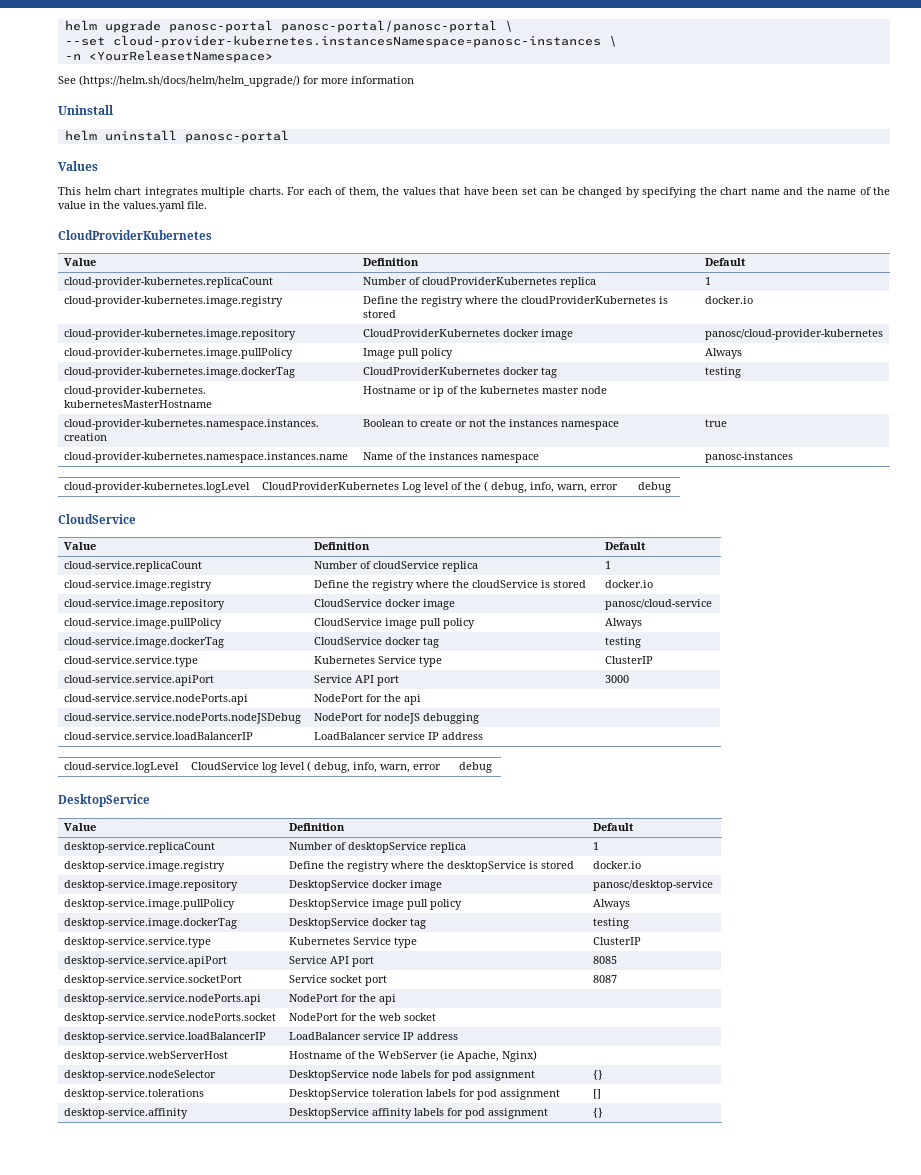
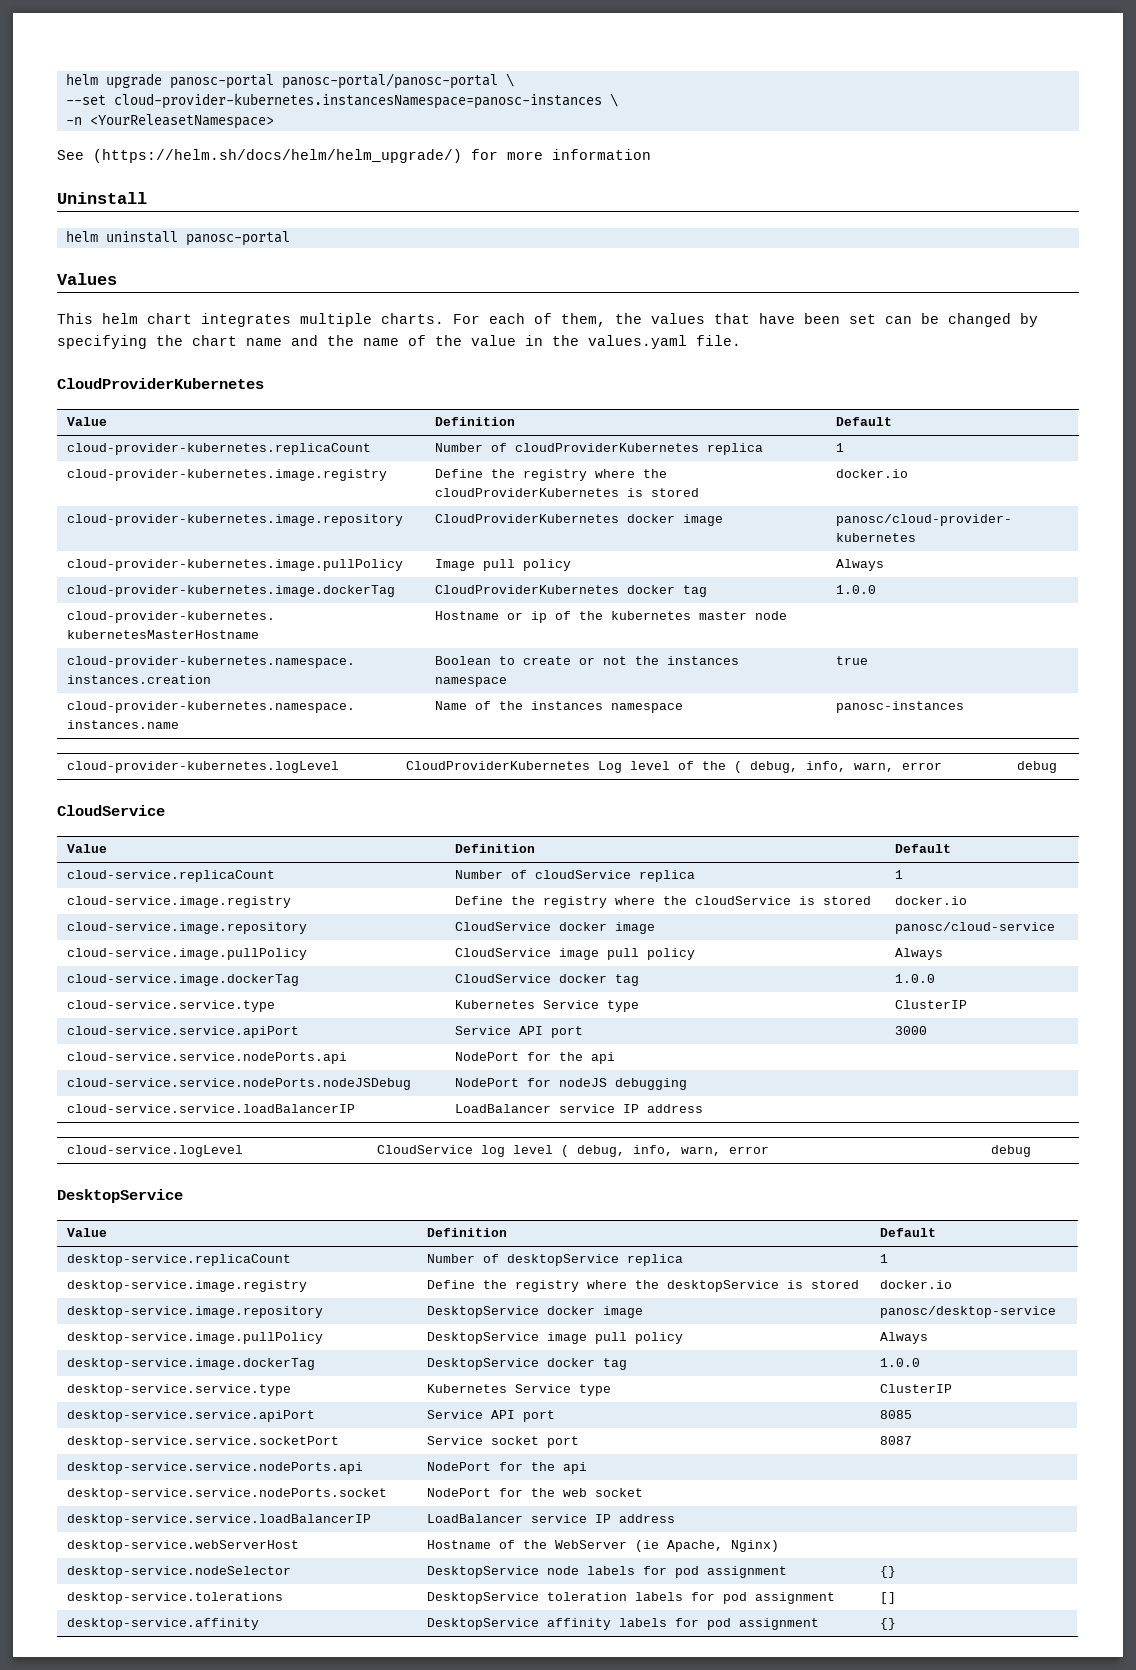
- cloud-provider-kubernetes.image.dockerTag | CloudProviderKubernetes docker tag | testing
+ cloud-provider-kubernetes.image.dockerTag | CloudProviderKubernetes docker tag | 1.0.0
- cloud-service.image.dockerTag | CloudService docker tag | testing
+ cloud-service.image.dockerTag | CloudService docker tag | 1.0.0
- desktop-service.image.dockerTag | DesktopService docker tag | testing
+ desktop-service.image.dockerTag | DesktopService docker tag | 1.0.0

